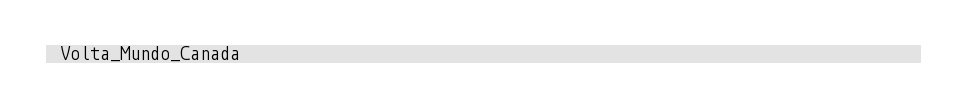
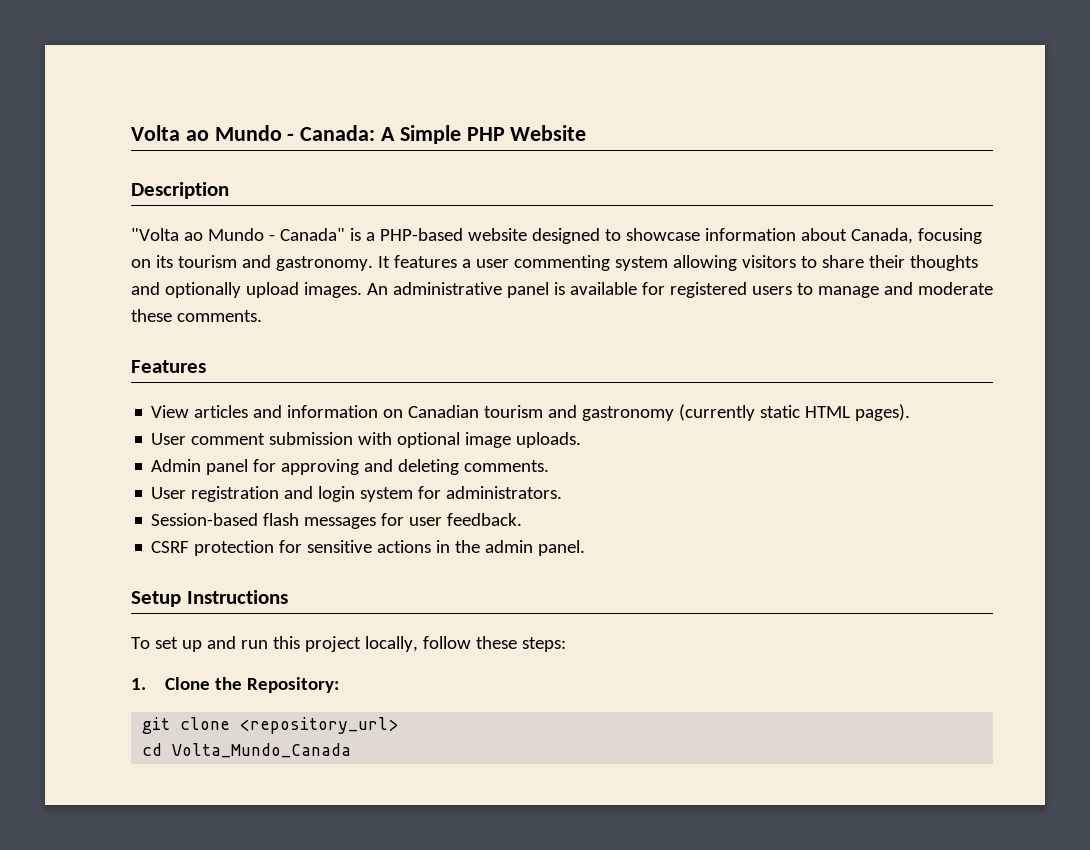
- Volta_Mundo_Canada
+ Volta ao Mundo - Canada: A Simple PHP Website
+ Description
+ "Volta ao Mundo - Canada" is a PHP-based website designed to showcase information about Canada, focusing on its tourism and gastronomy. It features a user commenting system allowing visitors to share their thoughts and optionally upload images. An administrative panel is available for registered users to manage and moderate these comments.
+ Features
+ View articles and information on Canadian tourism and gastronomy (currently static HTML pages).
+ User comment submission with optional image uploads.
+ Admin panel for approving and deleting comments.
+ User registration and login system for administrators.
+ Session-based flash messages for user feedback.
+ CSRF protection for sensitive actions in the admin panel.
+ Setup Instructions
+ To set up and run this project locally, follow these steps:
+ 1. Clone the Repository:
+ git clone <repository_url>
+ cd Volta_Mundo_Canada

